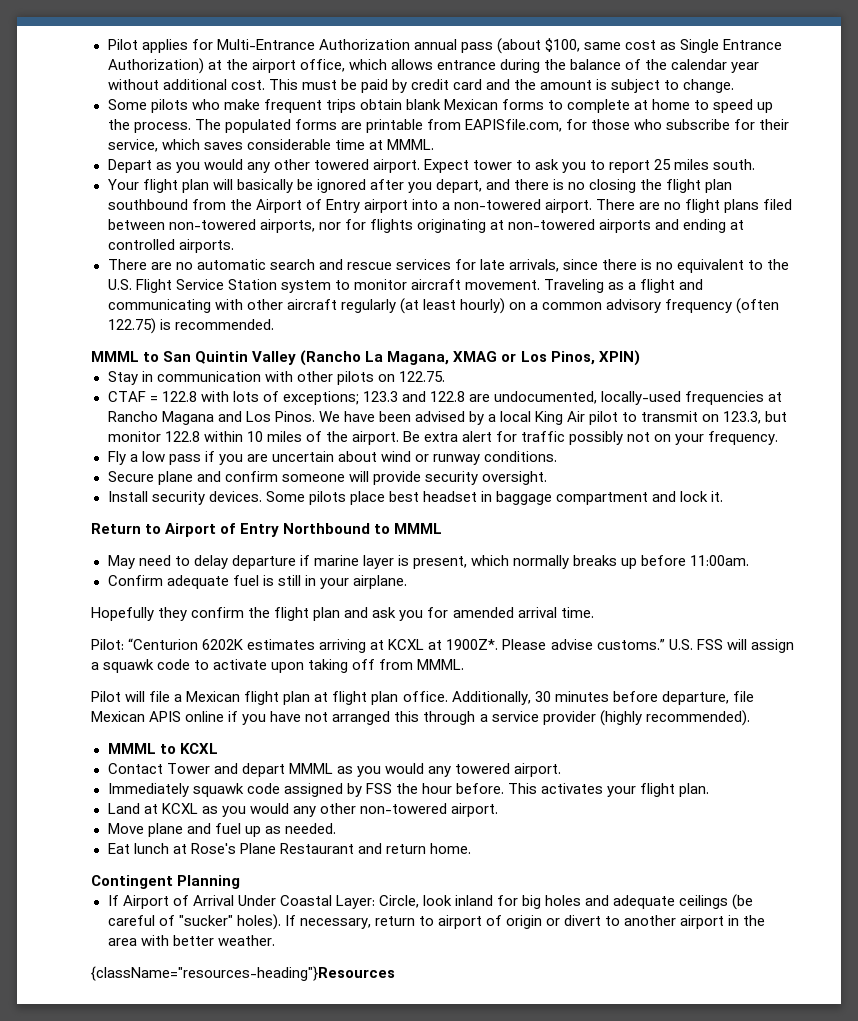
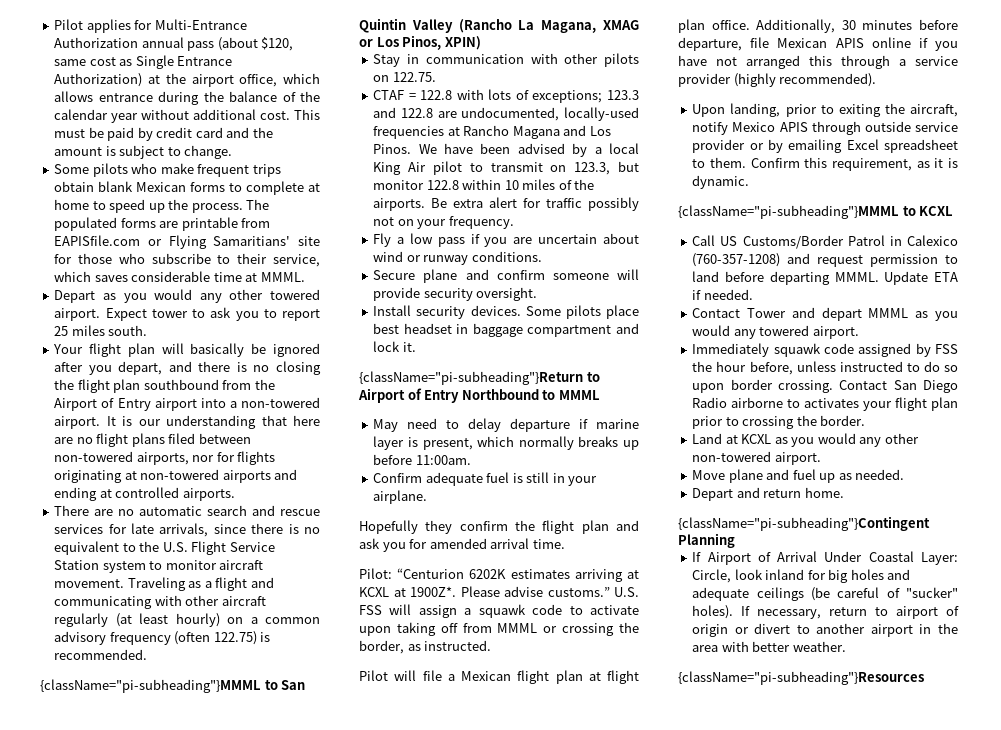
- Pilot applies for Multi-Entrance Authorization annual pass (about $100, same cost as Single Entrance Authorization) at the airport office, which allows entrance during the balance of the calendar year without additional cost.
+ Pilot applies for Multi-Entrance Authorization annual pass (about $120, same cost as Single Entrance Authorization) at the airport office, which allows entrance during the balance of the calendar year without additional cost.
- The populated forms are printable from EAPISfile.com, for those who subscribe for their service, which saves considerable time at MMML.
+ The populated forms are printable from EAPISfile.com or Flying Samaritians' site for those who subscribe to their service, which saves considerable time at MMML.
- There are no flight plans filed between non-towered airports, nor for flights originating at non-towered airports and ending at controlled airports.
+ It is our understanding that here are no flight plans filed between non-towered airports, nor for flights originating at non-towered airports and ending at controlled airports.
- MMML to San Quintin Valley (Rancho La Magana, XMAG or Los Pinos, XPIN)
+ {className="pi-subheading"}MMML to San Quintin Valley (Rancho La Magana, XMAG or Los Pinos, XPIN)
- We have been advised by a local King Air pilot to transmit on 123.3, but monitor 122.8 within 10 miles of the airport.
+ We have been advised by a local King Air pilot to transmit on 123.3, but monitor 122.8 within 10 miles of the airports.
- Return to Airport of Entry Northbound to MMML
+ {className="pi-subheading"}Return to Airport of Entry Northbound to MMML
- U.S. FSS will assign a squawk code to activate upon taking off from MMML.
+ U.S. FSS will assign a squawk code to activate upon taking off from MMML or crossing the border, as instructed.
- MMML to KCXL
+ Upon landing, prior to exiting the aircraft, notify Mexico APIS through outside service provider or by emailing Excel spreadsheet to them. Confirm this requirement, as it is dynamic.
+ {className="pi-subheading"}MMML to KCXL
+ Call US Customs/Border Patrol in Calexico (760-357-1208) and request permission to land before departing MMML. Update ETA if needed.
- Immediately squawk code assigned by FSS the hour before. This activates your flight plan.
+ Immediately squawk code assigned by FSS the hour before, unless instructed to do so upon border crossing. Contact San Diego Radio airborne to activates your flight plan prior to crossing the border.
- Eat lunch at Rose's Plane Restaurant and return home.
+ Depart and return home.
- Contingent Planning
+ {className="pi-subheading"}Contingent Planning
- {className="resources-heading"}Resources
+ {className="pi-subheading"}Resources

